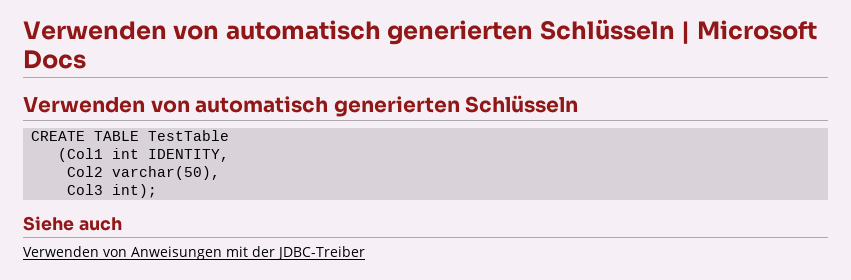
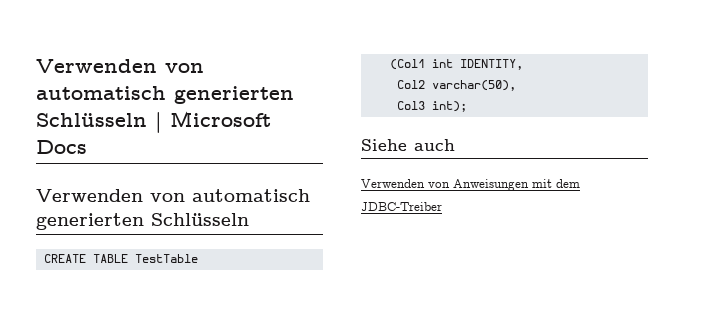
- Verwenden von Anweisungen mit der JDBC-Treiber
+ Verwenden von Anweisungen mit dem JDBC-Treiber

